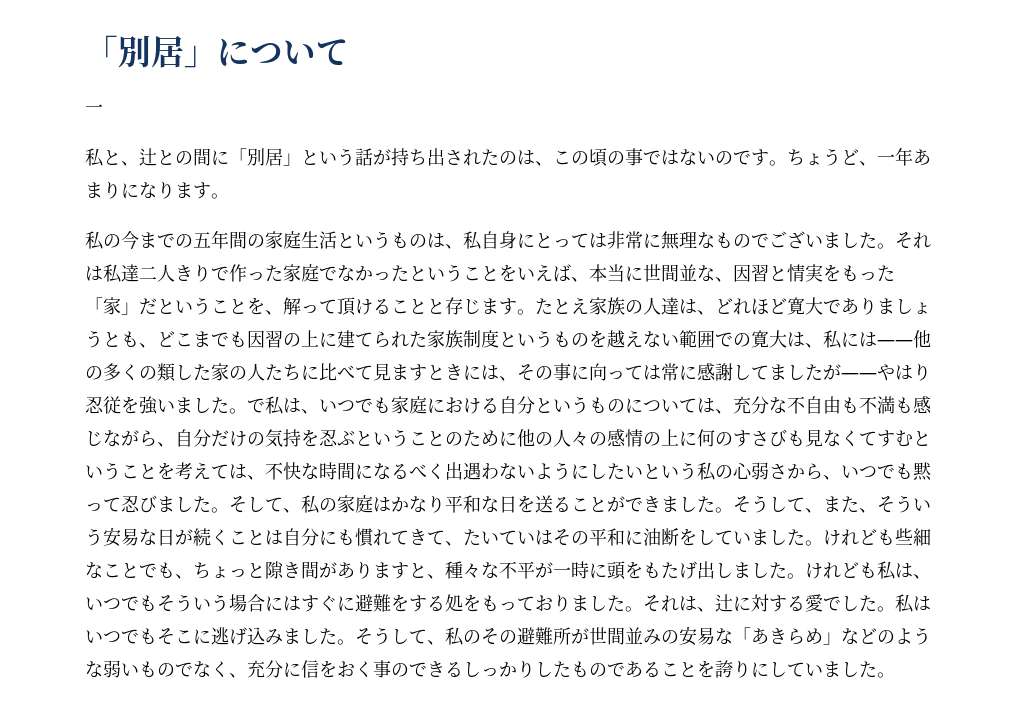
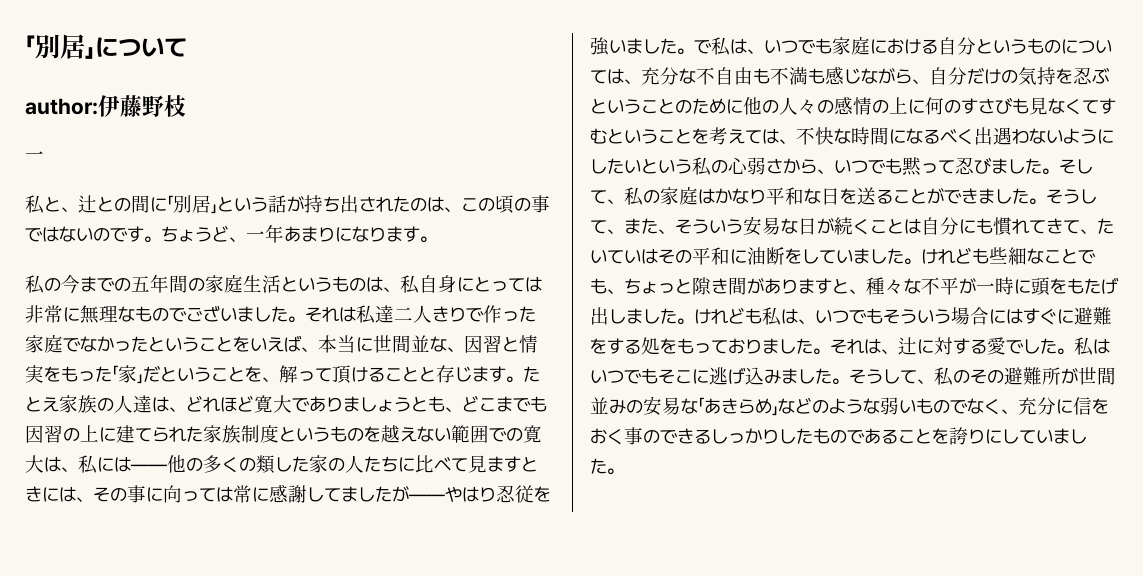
+ author:伊藤野枝

